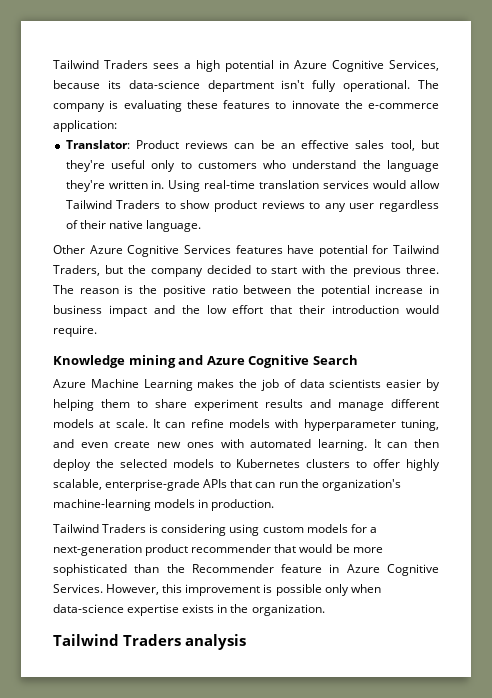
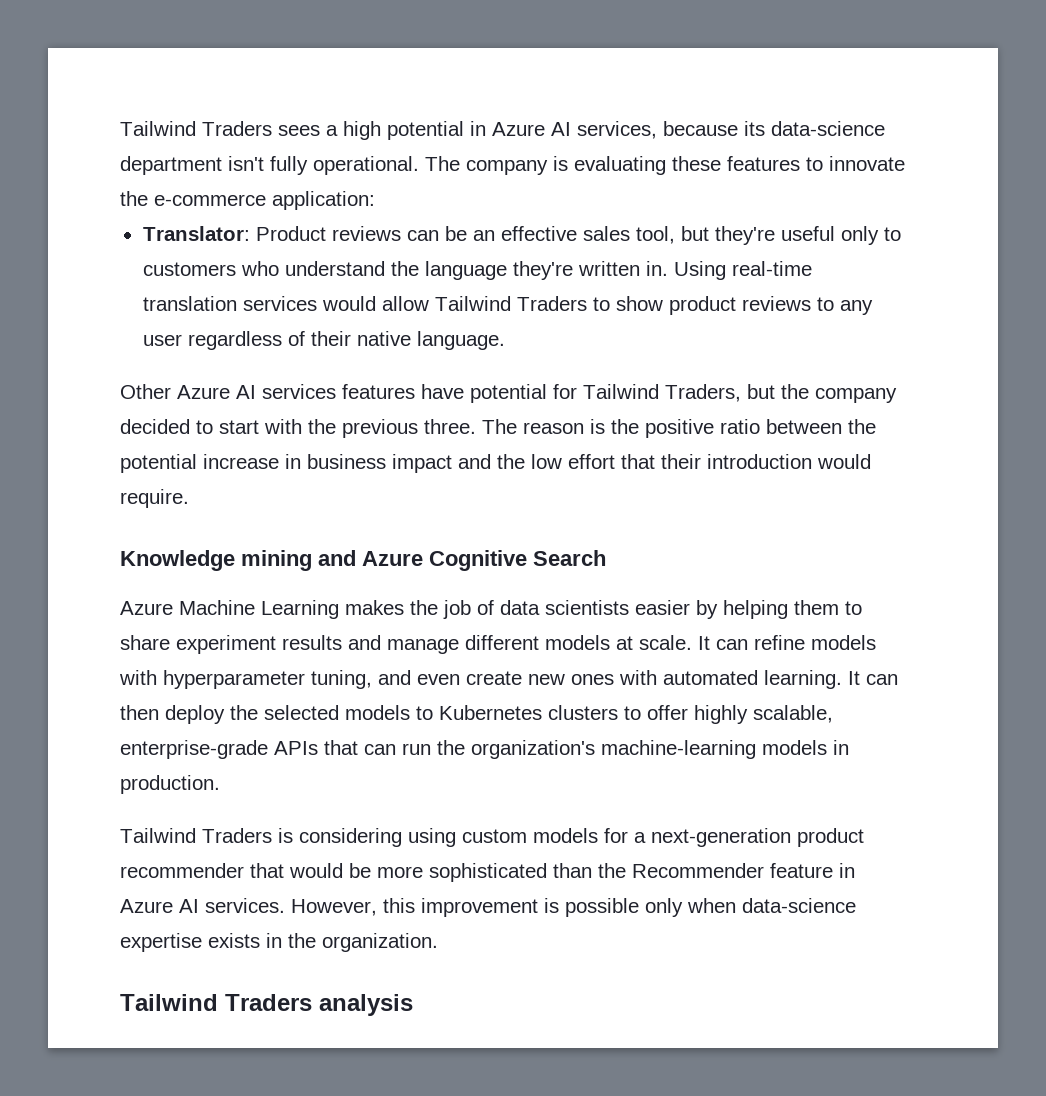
- Tailwind Traders sees a high potential in Azure Cognitive Services, because its data-science department isn't fully operational.
+ Tailwind Traders sees a high potential in Azure AI services, because its data-science department isn't fully operational.
- Other Azure Cognitive Services features have potential for Tailwind Traders, but the company decided to start with the previous three.
+ Other Azure AI services features have potential for Tailwind Traders, but the company decided to start with the previous three.
- Tailwind Traders is considering using custom models for a next-generation product recommender that would be more sophisticated than the Recommender feature in Azure Cognitive Services.
+ Tailwind Traders is considering using custom models for a next-generation product recommender that would be more sophisticated than the Recommender feature in Azure AI services.

